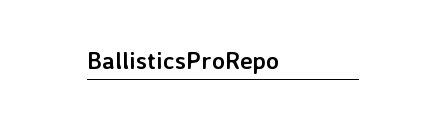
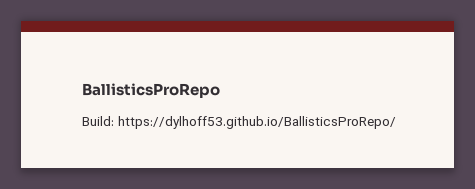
+ Build: https://dylhoff53.github.io/BallisticsProRepo/

